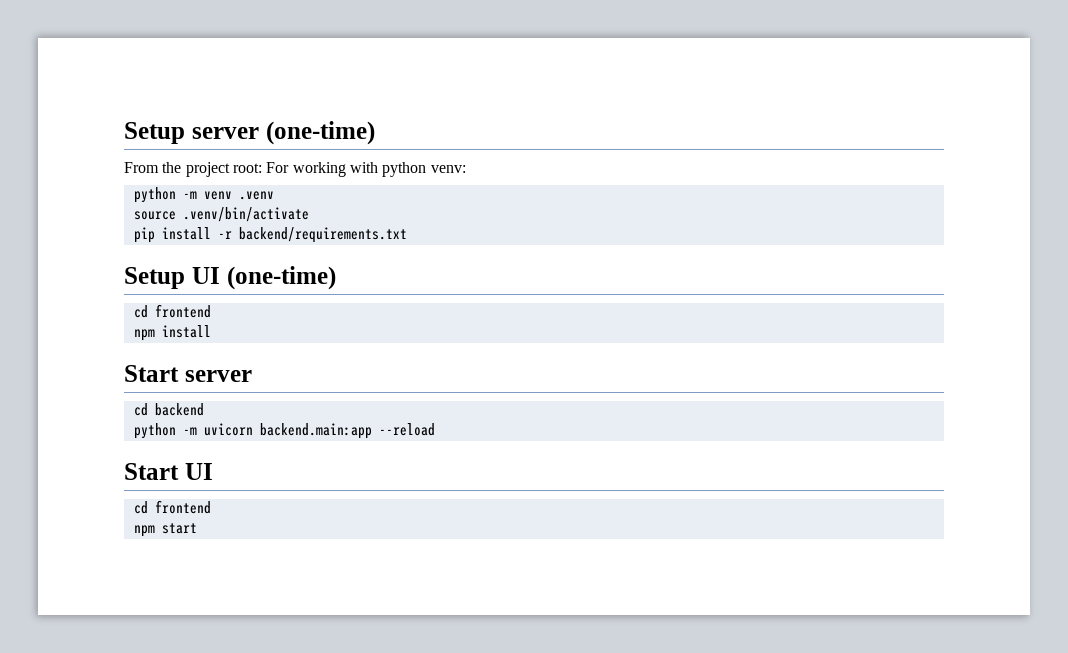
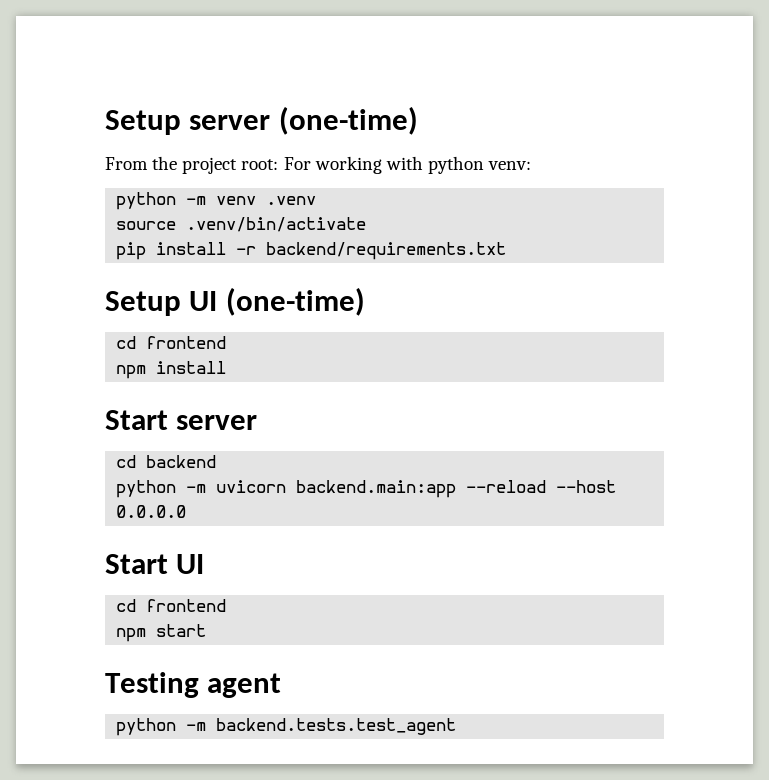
- python -m uvicorn backend.main:app --reload
+ python -m uvicorn backend.main:app --reload --host 0.0.0.0
+ Testing agent
+ python -m backend.tests.test_agent

